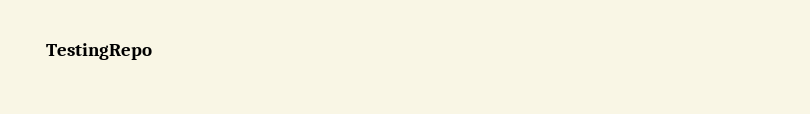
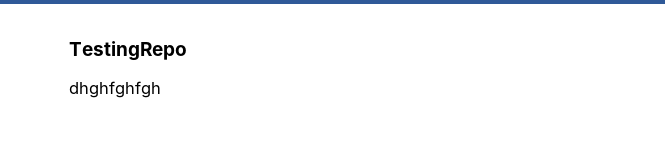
+ dhghfghfgh

